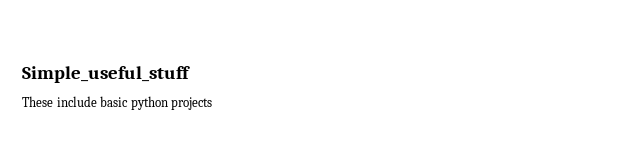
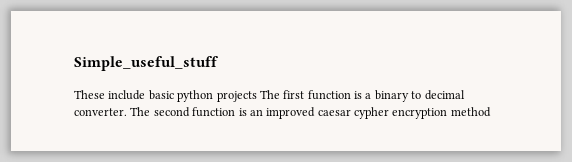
- These include basic python projects
+ These include basic python projects The first function is a binary to decimal converter. The second function is an improved caesar cypher encryption method

